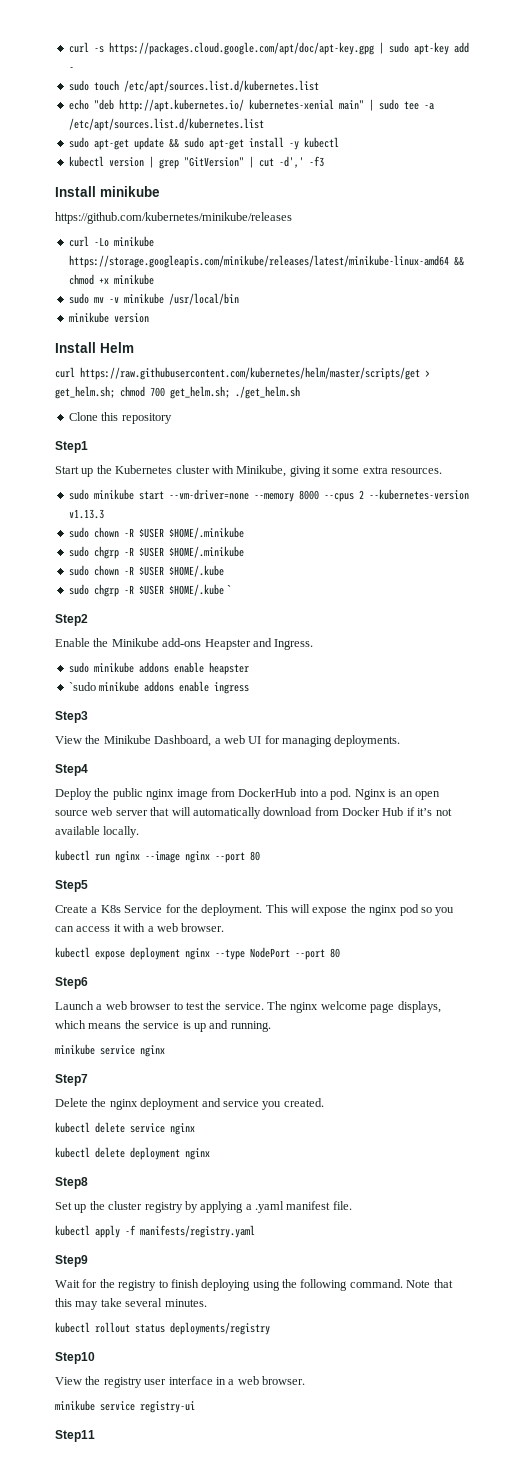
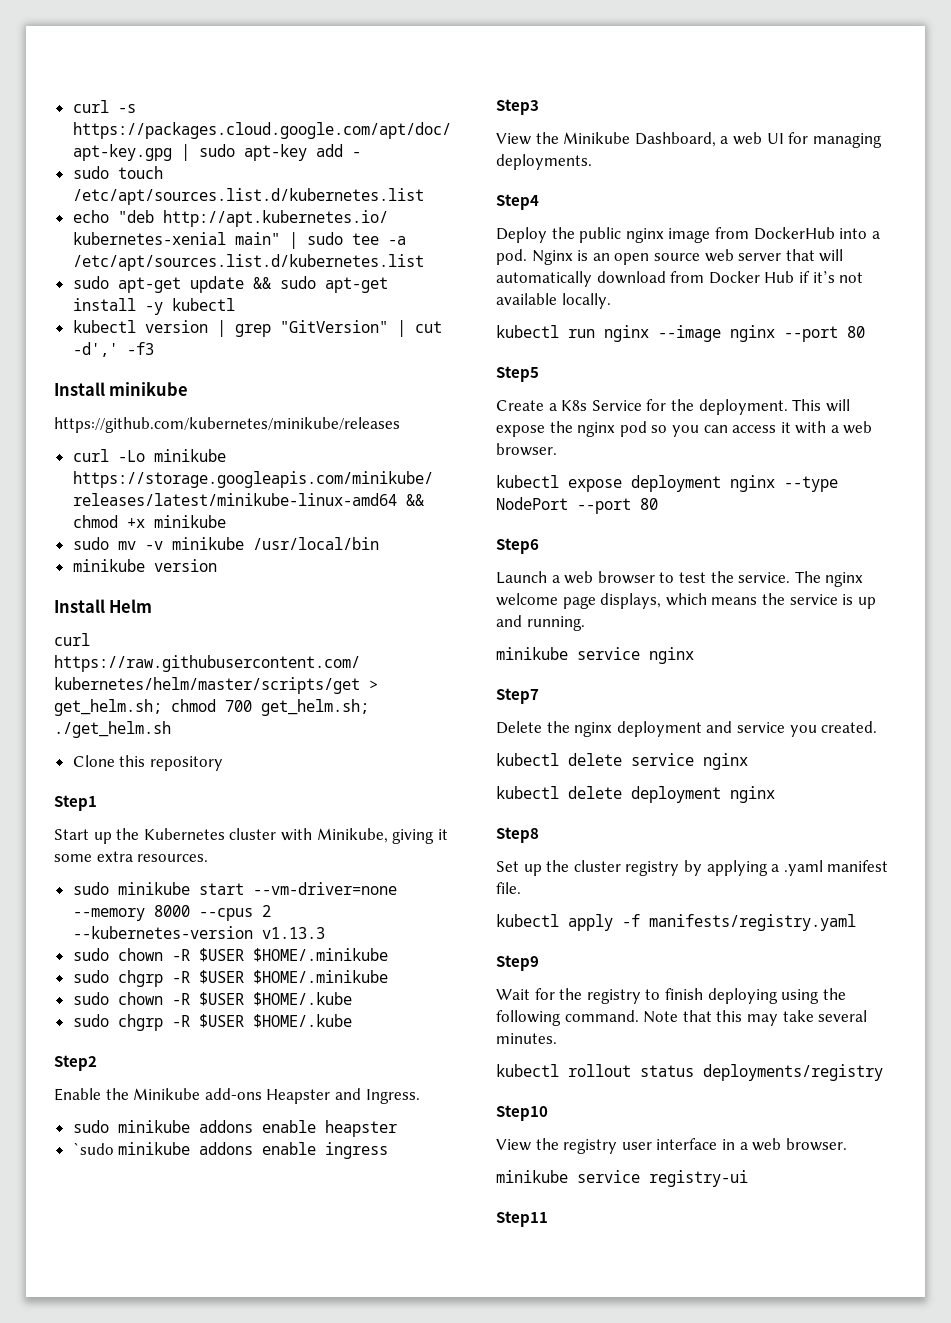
- sudo chgrp -R $USER $HOME/.kube `
+ sudo chgrp -R $USER $HOME/.kube

